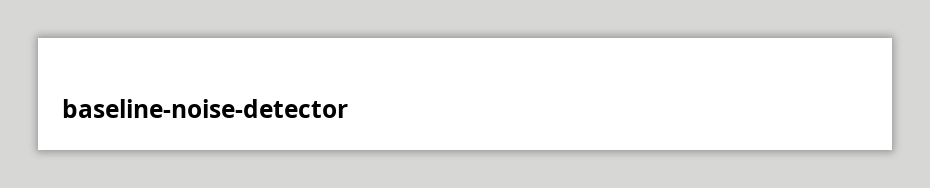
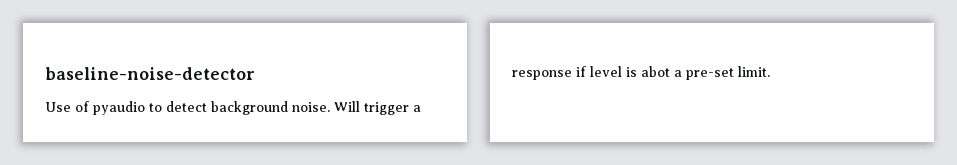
+ Use of pyaudio to detect background noise. Will trigger a response if level is abot a pre-set limit.

